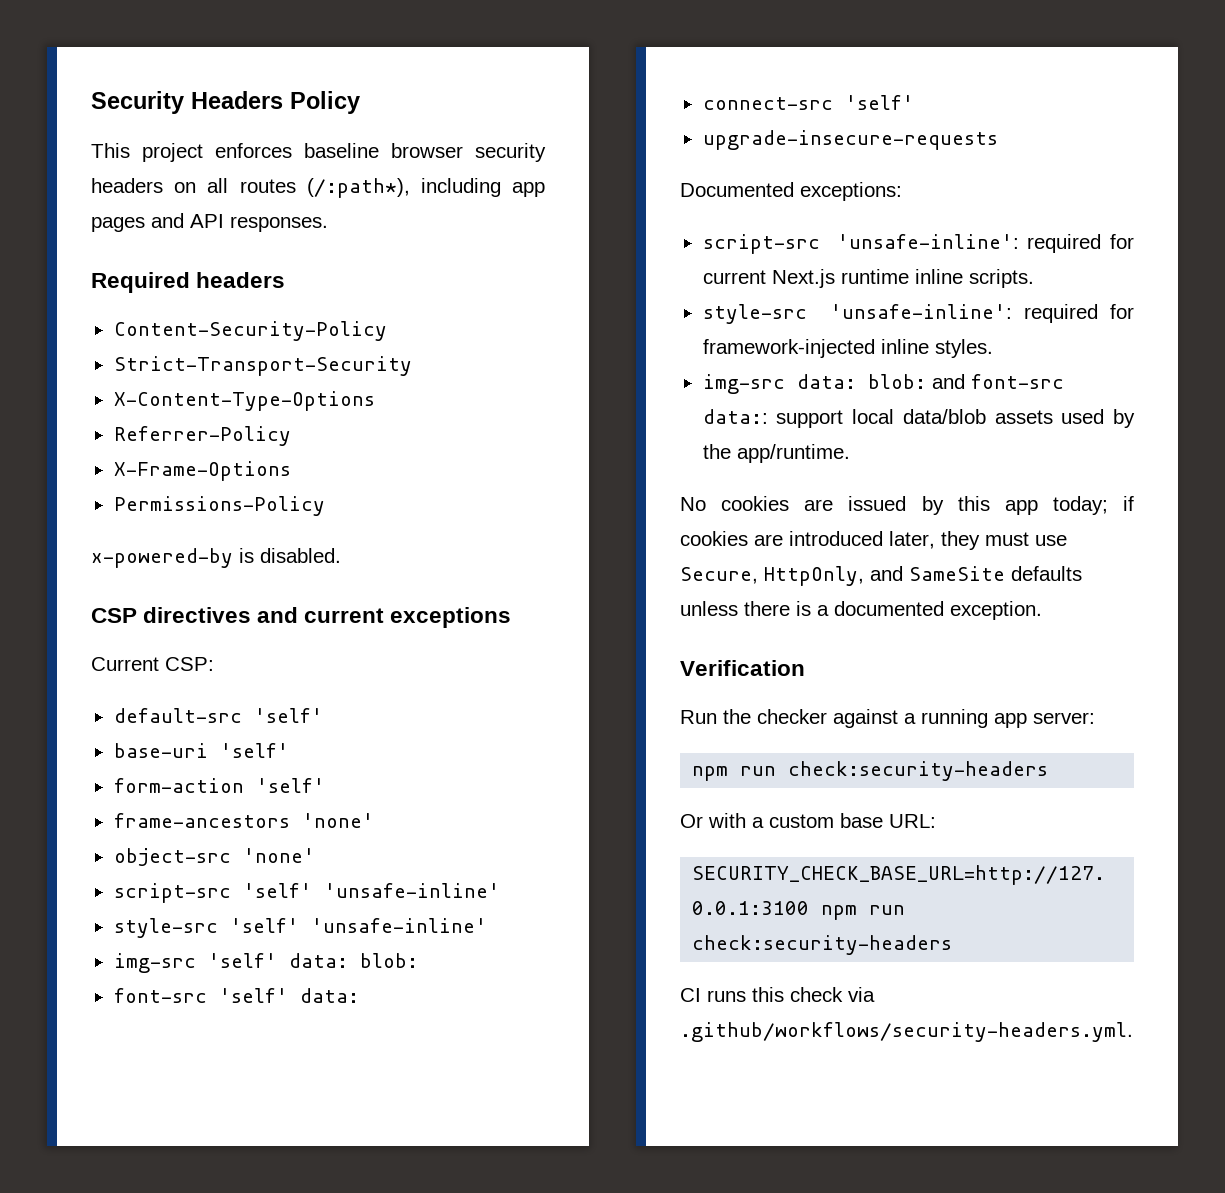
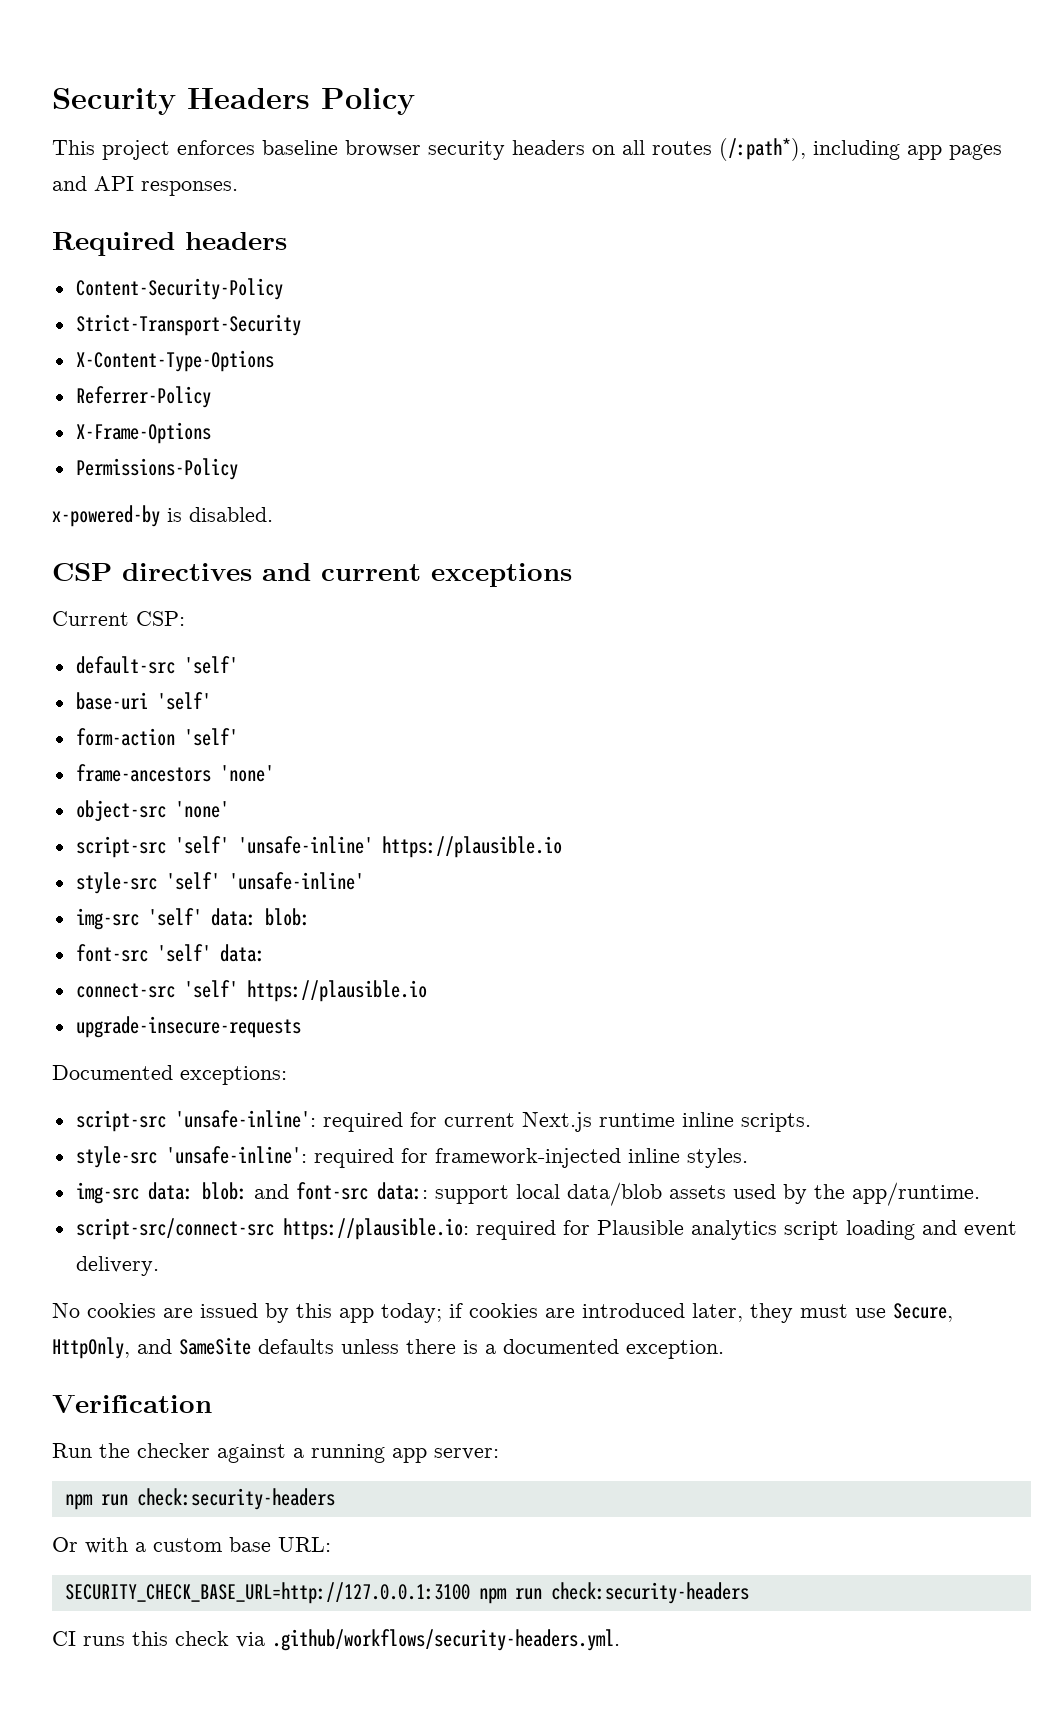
- script-src 'self' 'unsafe-inline'
+ script-src 'self' 'unsafe-inline' https://plausible.io
- connect-src 'self'
+ connect-src 'self' https://plausible.io
+ script-src/connect-src https://plausible.io: required for Plausible analytics script loading and event delivery.

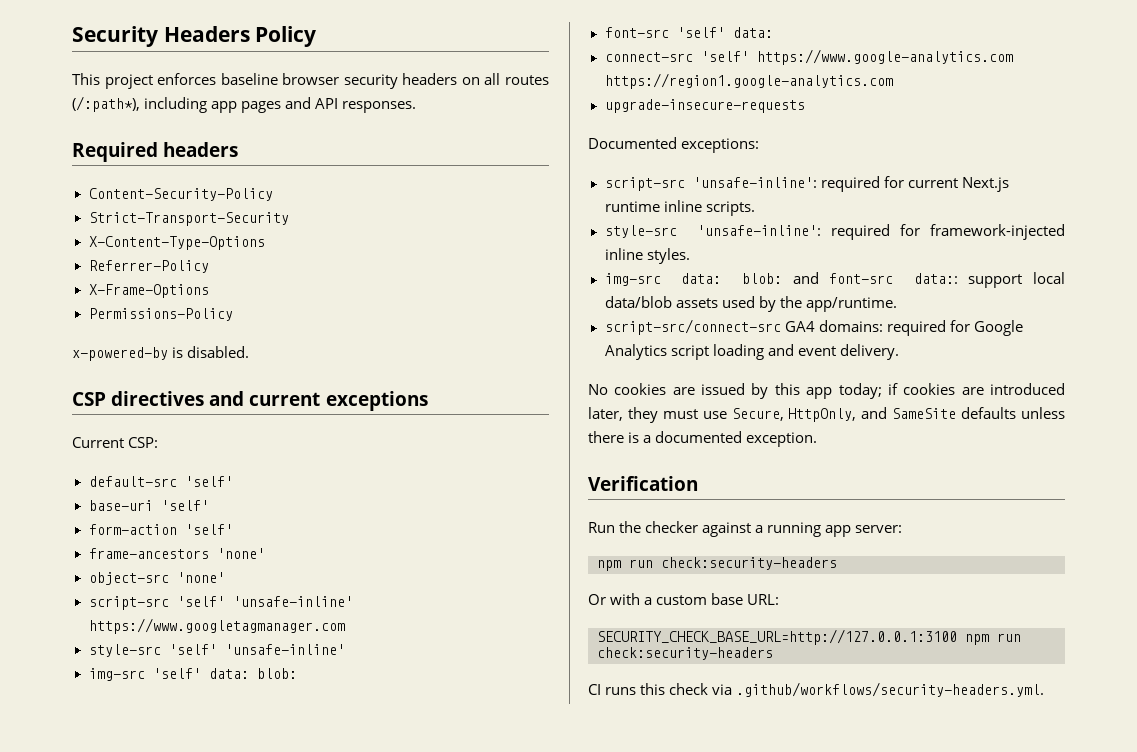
- script-src 'self' 'unsafe-inline' https://plausible.io
+ script-src 'self' 'unsafe-inline' https://www.googletagmanager.com
- connect-src 'self' https://plausible.io
+ connect-src 'self' https://www.google-analytics.com https://region1.google-analytics.com
- script-src/connect-src https://plausible.io: required for Plausible analytics script loading and event delivery.
+ script-src/connect-src GA4 domains: required for Google Analytics script loading and event delivery.

